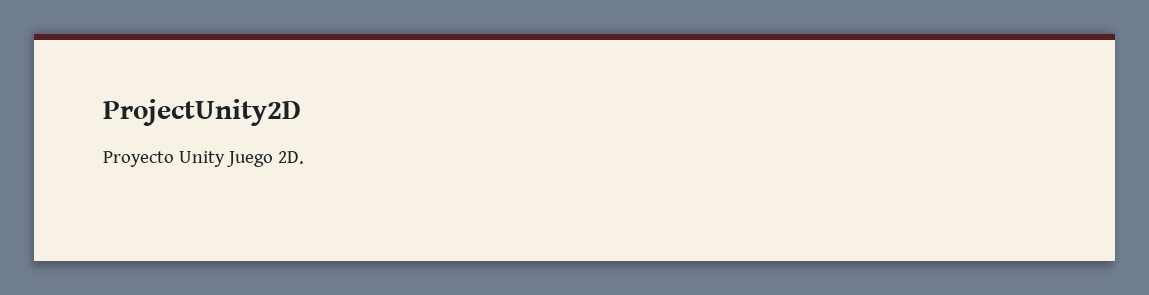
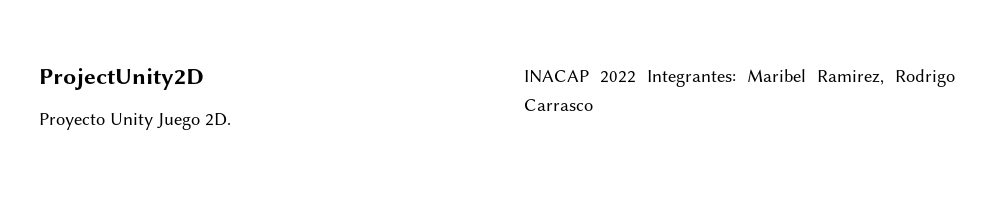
+ INACAP 2022 Integrantes: Maribel Ramirez, Rodrigo Carrasco

